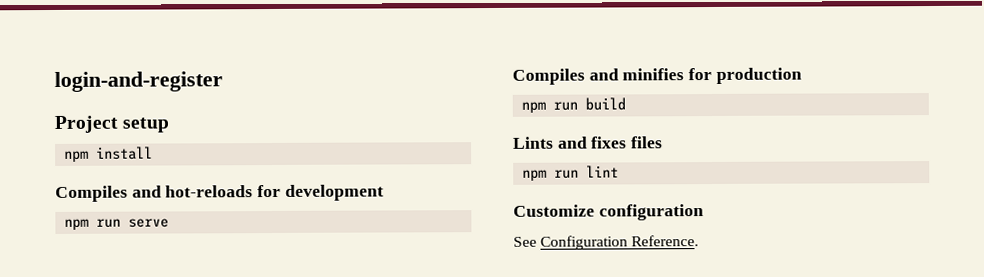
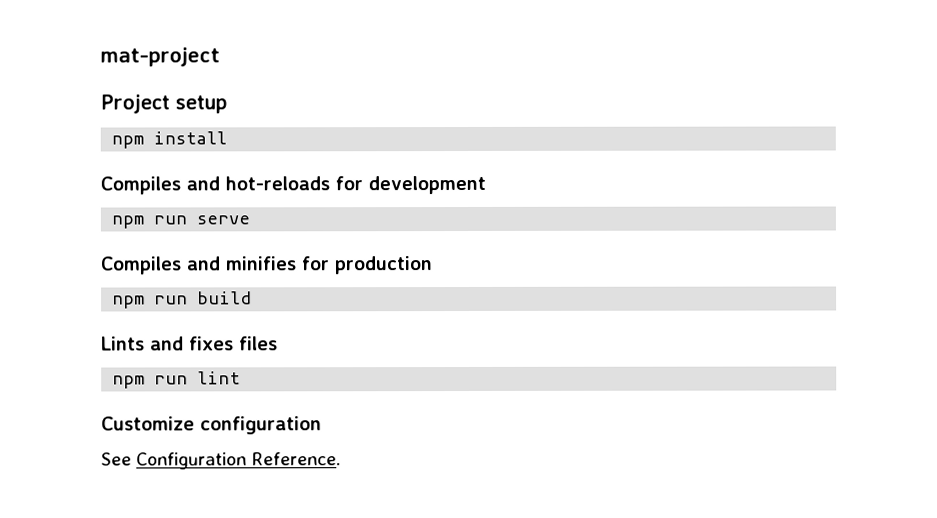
- login-and-register
+ mat-project

